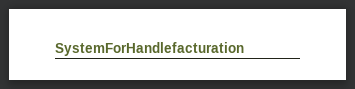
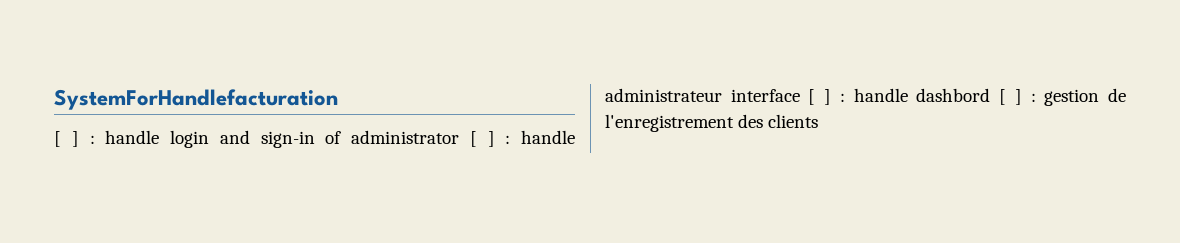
+ [ ] : handle login and sign-in of administrator [ ] : handle administrateur interface [ ] : handle dashbord [ ] : gestion de l'enregistrement des clients

